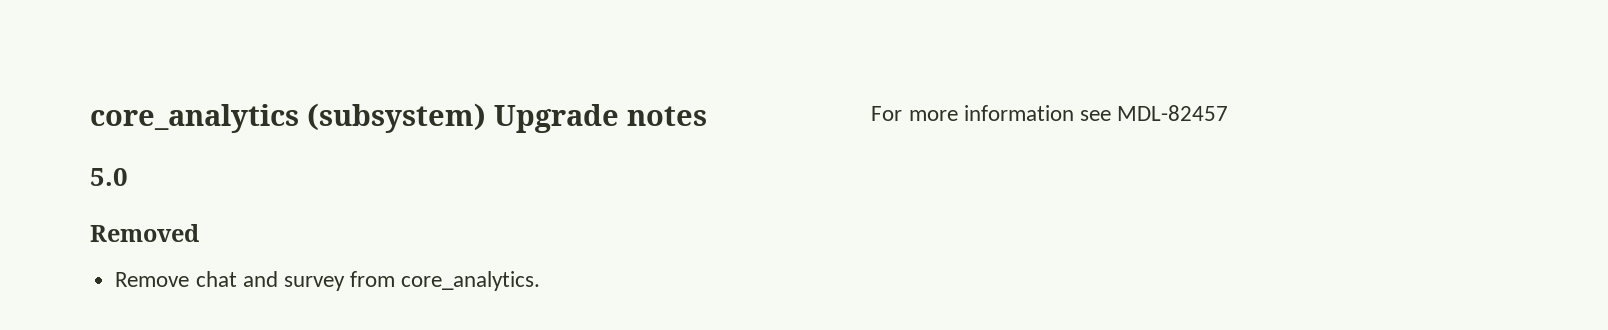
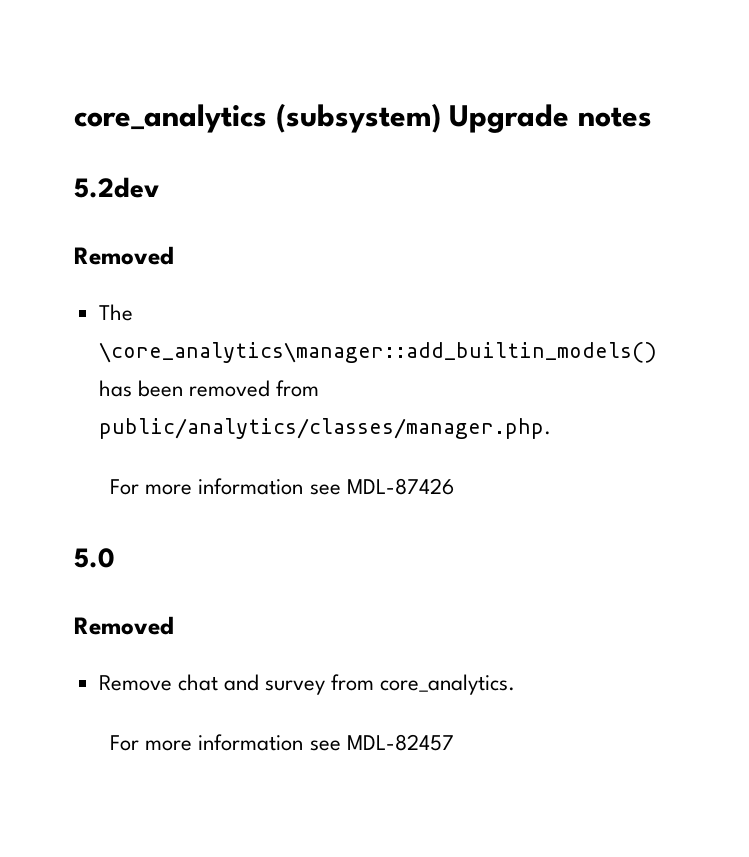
+ 5.2dev
+ Removed
+ The \core_analytics\manager::add_builtin_models() has been removed from public/analytics/classes/manager.php.
+ For more information see MDL-87426

